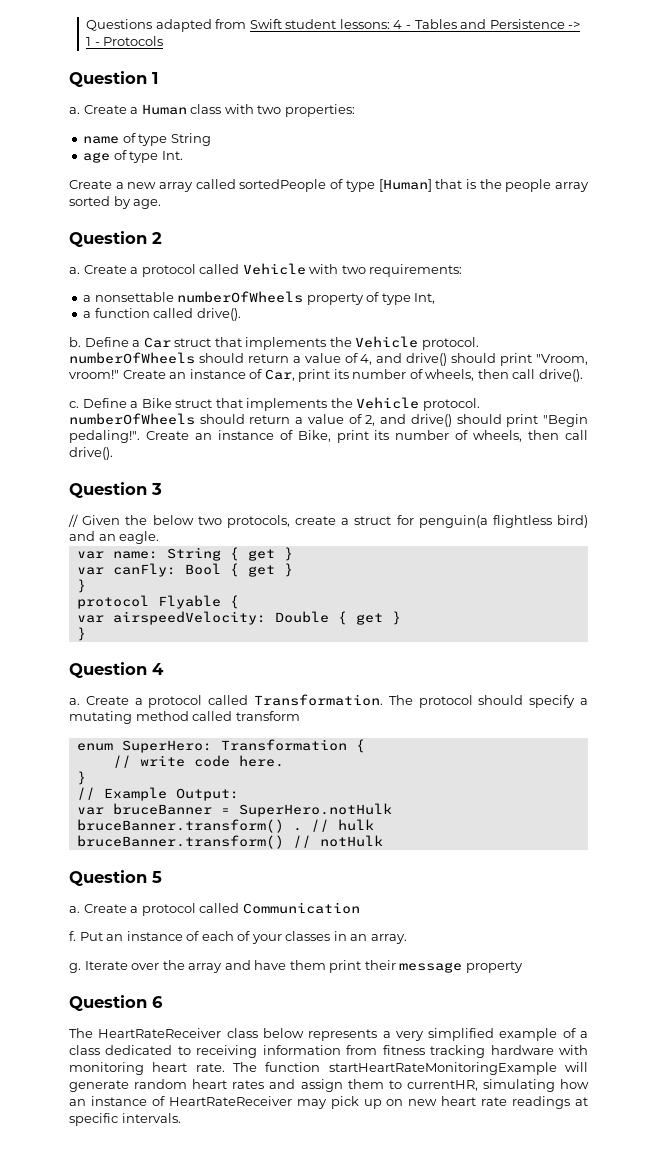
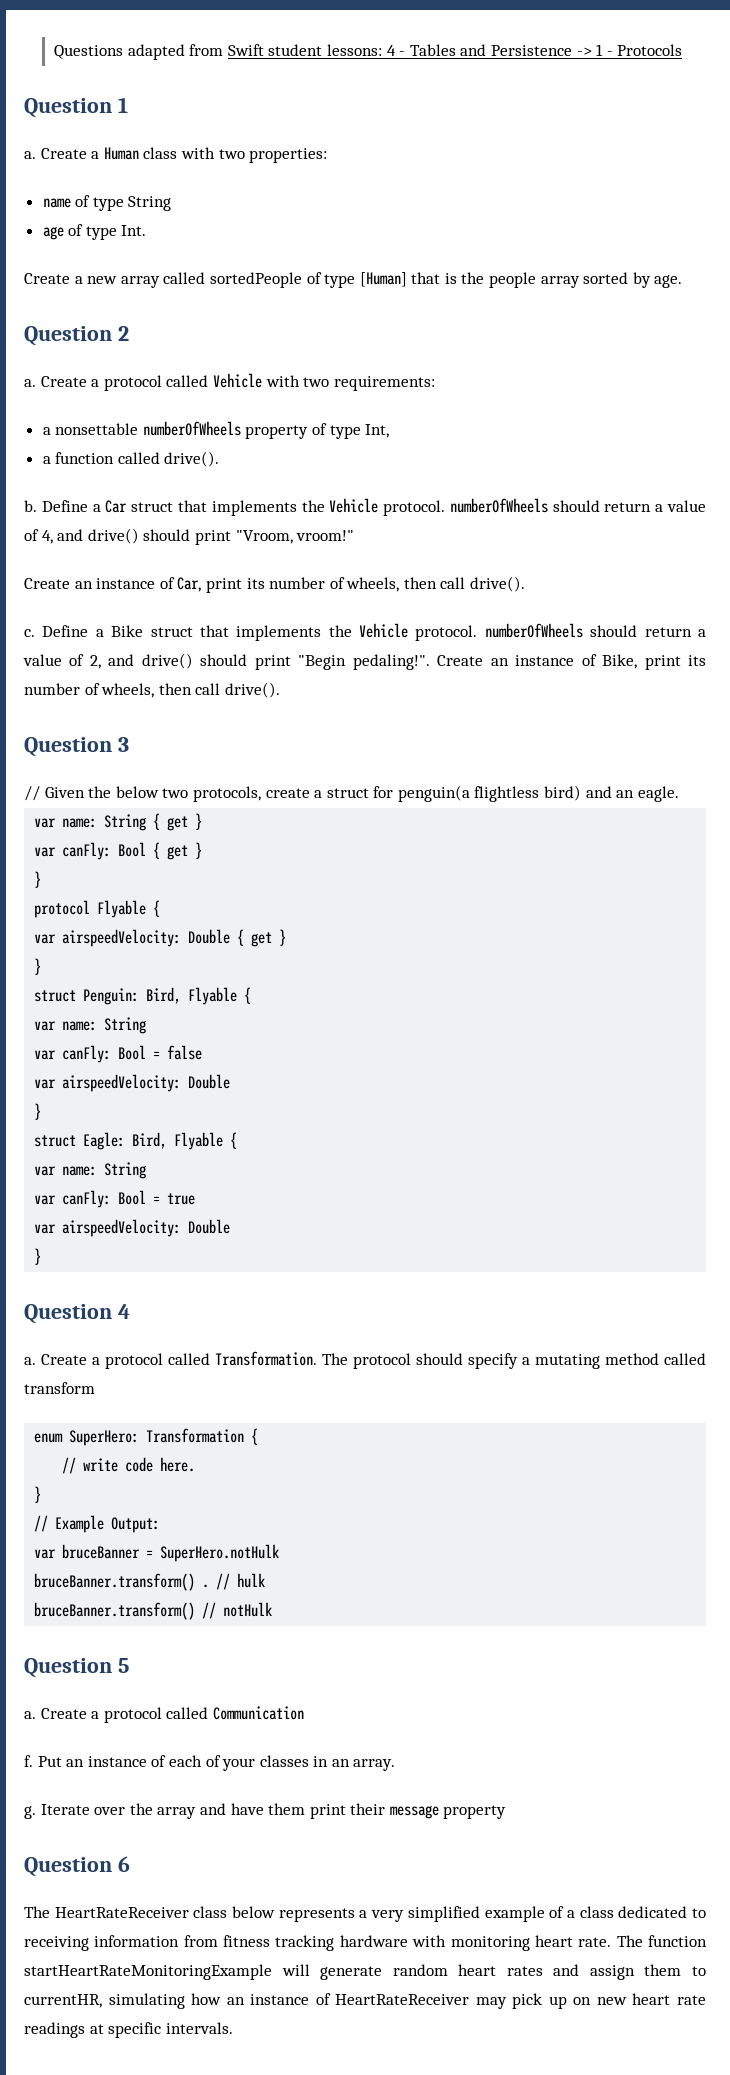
- Define a Car struct that implements the Vehicle protocol. numberOfWheels should return a value of 4, and drive() should print "Vroom, vroom!" Create an instance of Car, print its number of wheels, then call drive().
+ Define a Car struct that implements the Vehicle protocol. numberOfWheels should return a value of 4, and drive() should print "Vroom, vroom!"
+ Create an instance of Car, print its number of wheels, then call drive().
+ struct Penguin: Bird, Flyable {
+ var name: String
+ var canFly: Bool = false
+ var airspeedVelocity: Double
+ }
+ struct Eagle: Bird, Flyable {
+ var name: String
+ var canFly: Bool = true
+ var airspeedVelocity: Double
+ }

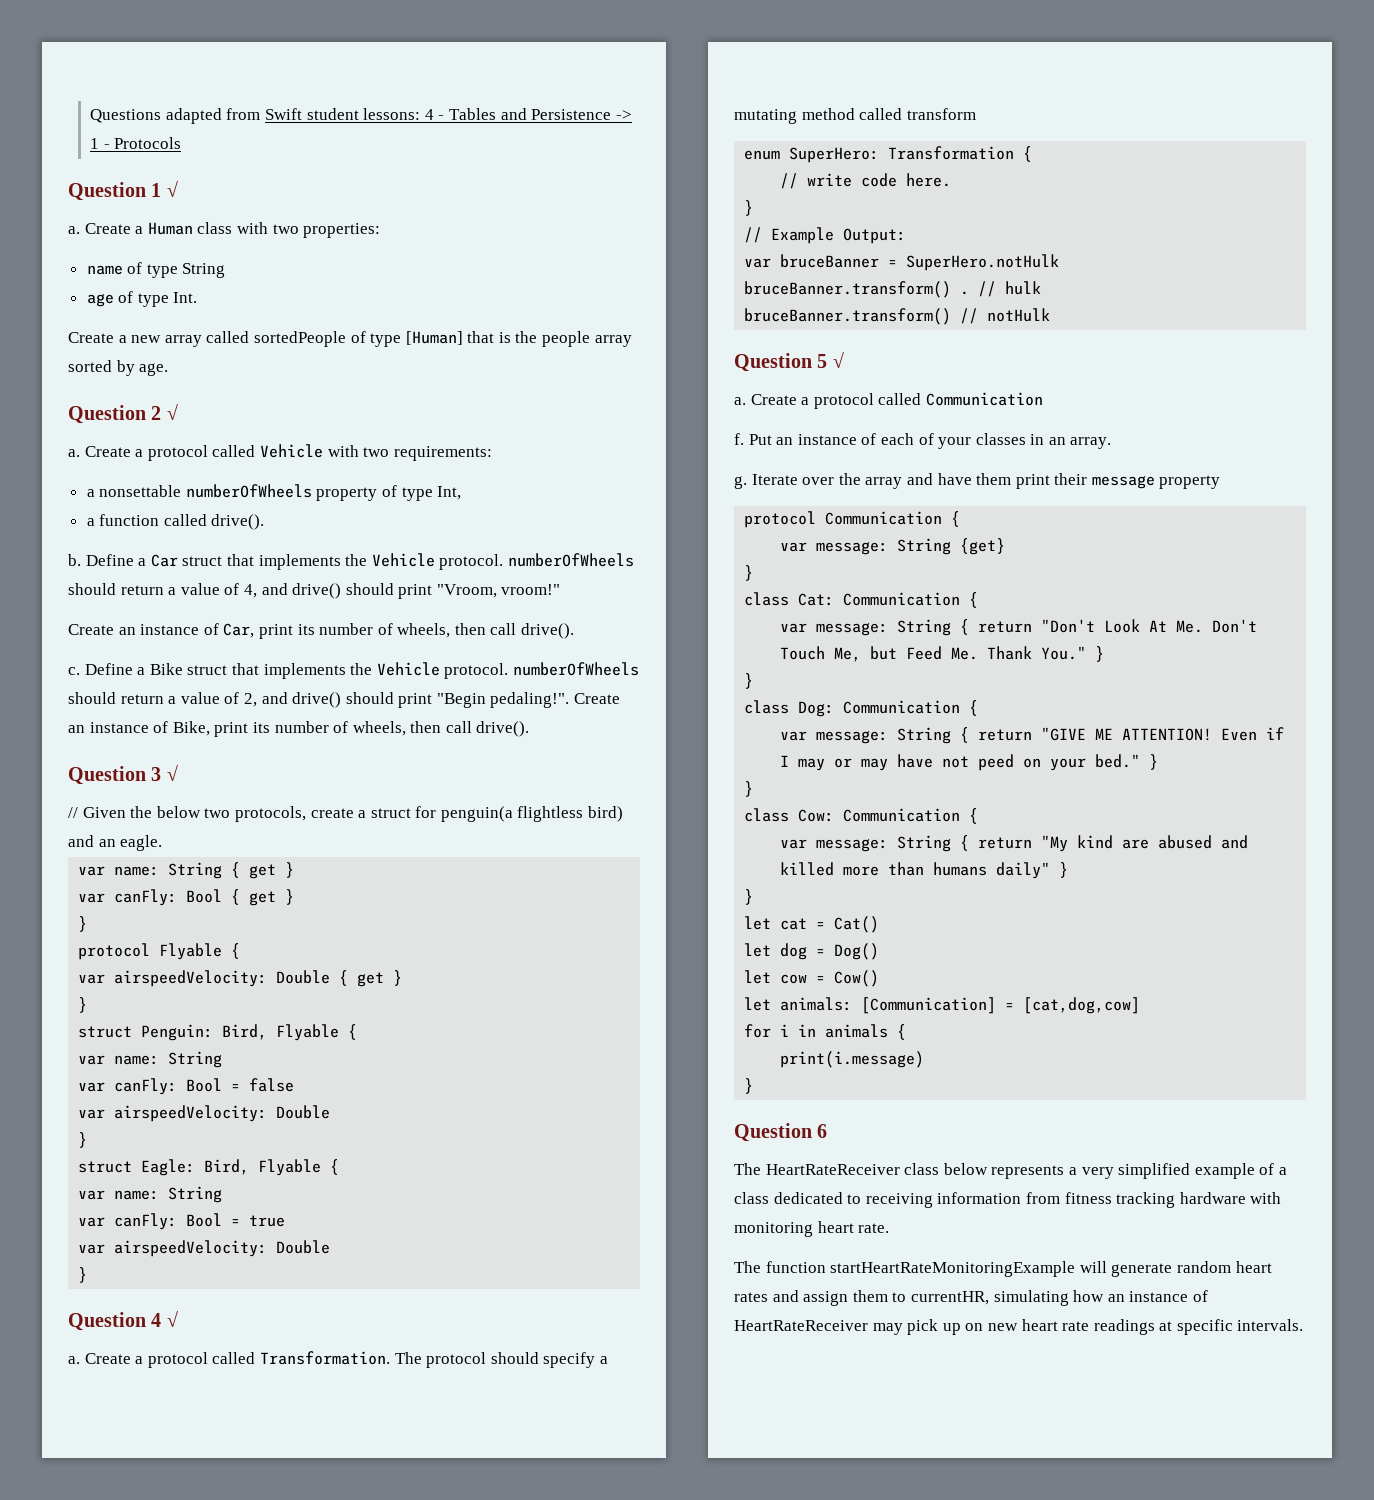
- Question 1
+ Question 1 √
- Question 2
+ Question 2 √
- Question 3
+ Question 3 √
- Question 4
+ Question 4 √
- Question 5
+ Question 5 √
+ protocol Communication {
+ var message: String {get}
+ }
+ class Cat: Communication {
+ var message: String { return "Don't Look At Me. Don't Touch Me, but Feed Me. Thank You." }
+ }
+ class Dog: Communication {
+ var message: String { return "GIVE ME ATTENTION! Even if I may or may have not peed on your bed." }
+ }
+ class Cow: Communication {
+ var message: String { return "My kind are abused and killed more than humans daily" }
+ }
+ let cat = Cat()
+ let dog = Dog()
+ let cow = Cow()
+ let animals: [Communication] = [cat,dog,cow]
+ for i in animals {
+ print(i.message)
+ }
- The HeartRateReceiver class below represents a very simplified example of a class dedicated to receiving information from fitness tracking hardware with monitoring heart rate. The function startHeartRateMonitoringExample will generate random heart rates and assign them to currentHR, simulating how an instance of HeartRateReceiver may pick up on new heart rate readings at specific intervals.
+ The HeartRateReceiver class below represents a very simplified example of a class dedicated to receiving information from fitness tracking hardware with monitoring heart rate.
+ The function startHeartRateMonitoringExample will generate random heart rates and assign them to currentHR, simulating how an instance of HeartRateReceiver may pick up on new heart rate readings at specific intervals.

